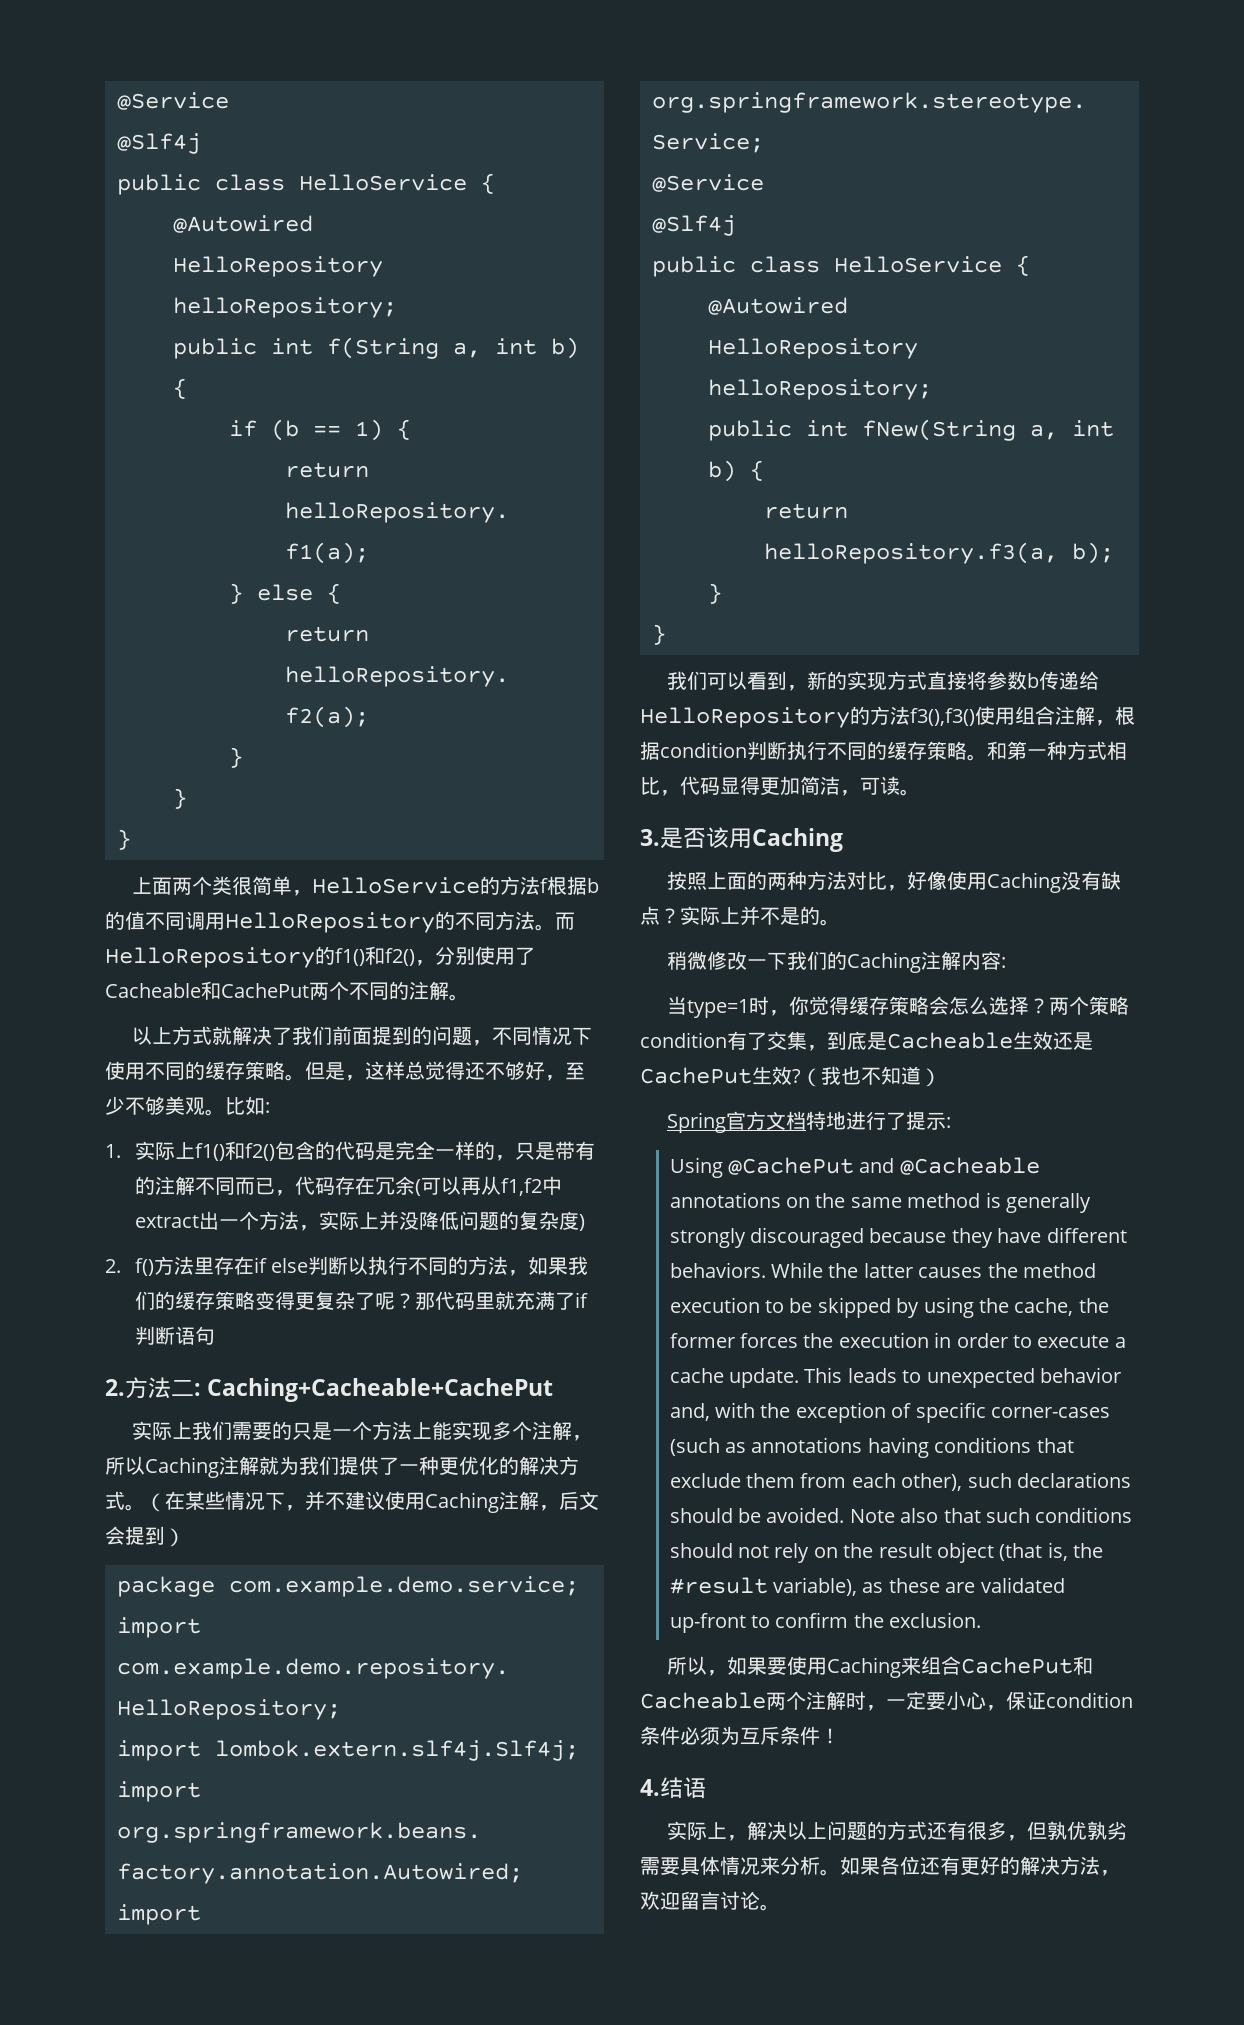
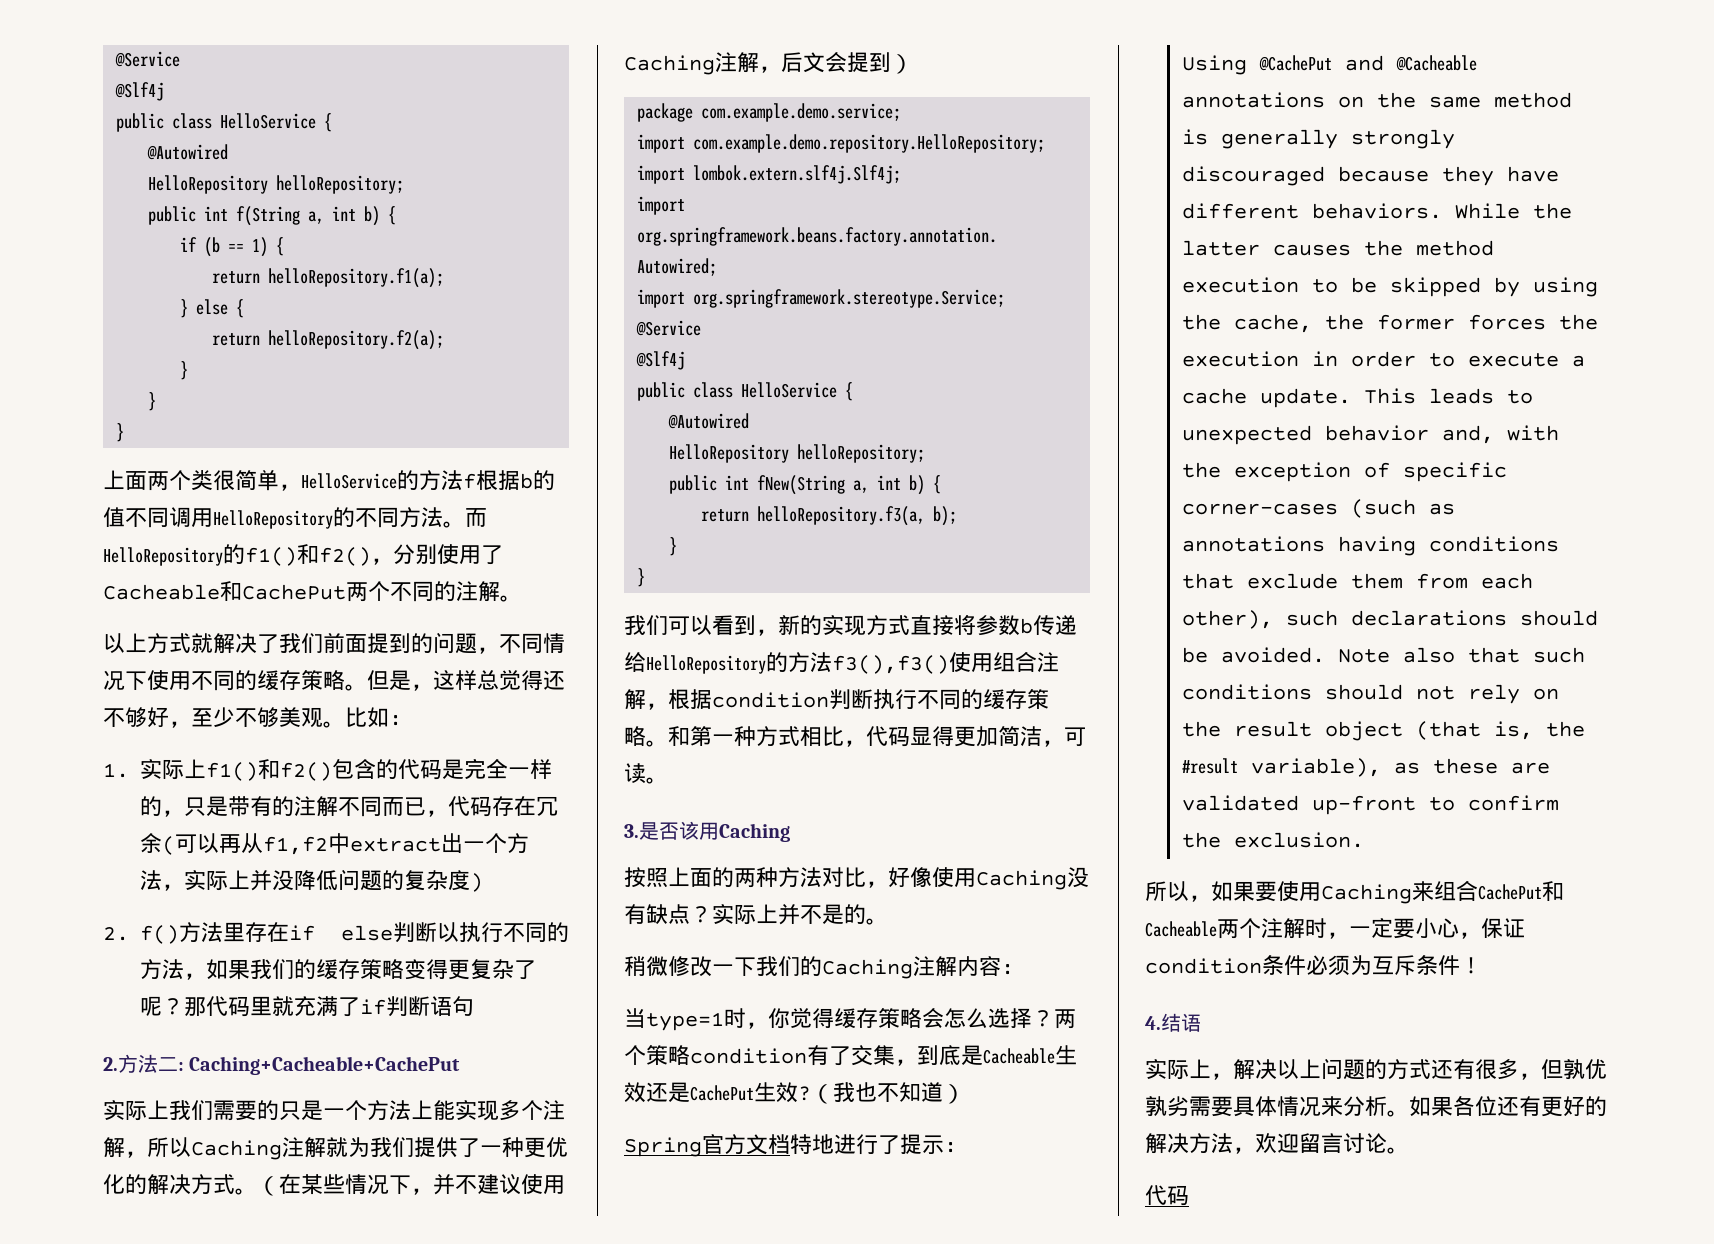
  如果各位还有更好的解决方法，欢迎留言讨论。
+ 代码

